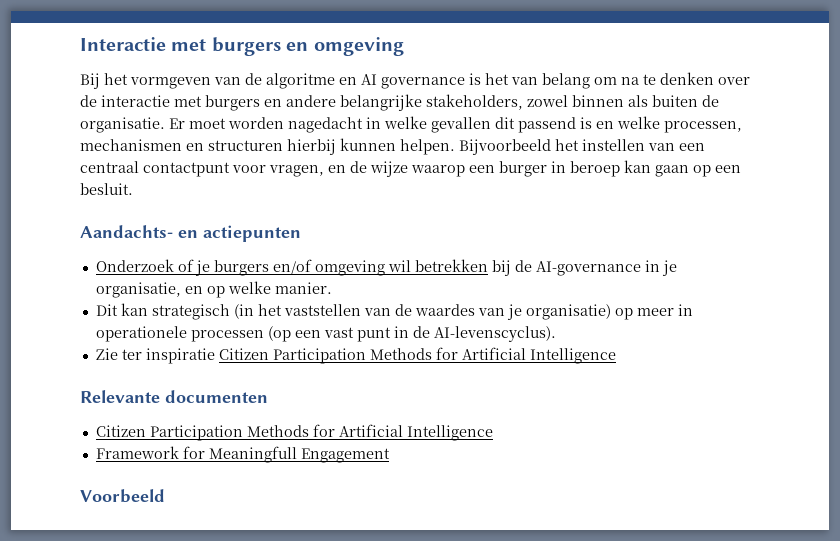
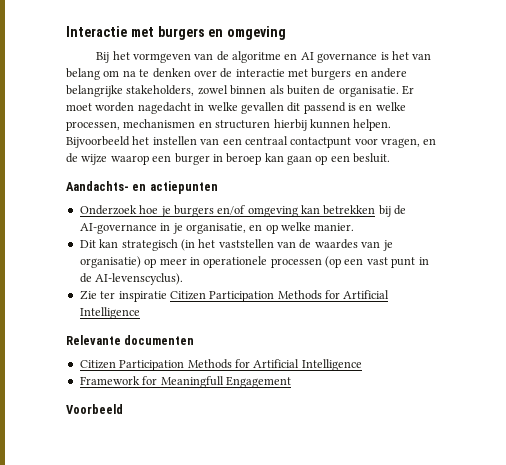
- Onderzoek of je burgers en/of omgeving wil betrekken bij de AI-governance in je organisatie, en op welke manier.
+ Onderzoek hoe je burgers en/of omgeving kan betrekken bij de AI-governance in je organisatie, en op welke manier.

